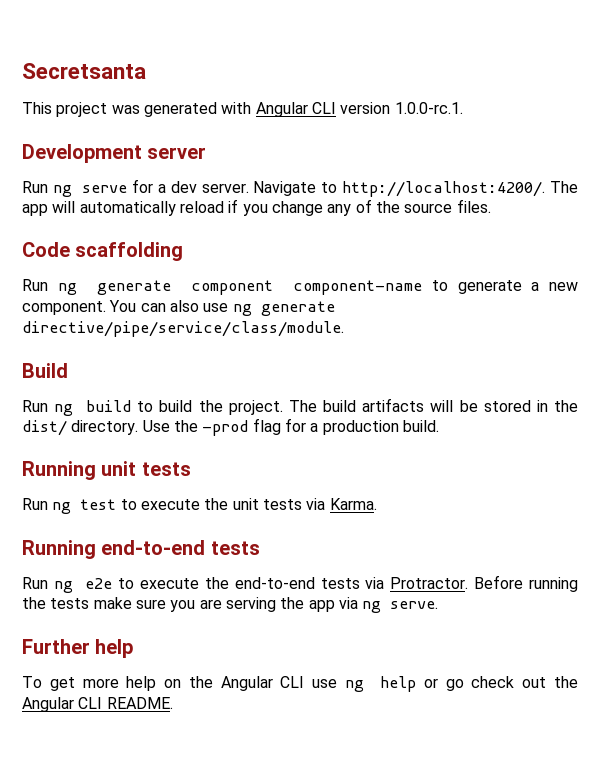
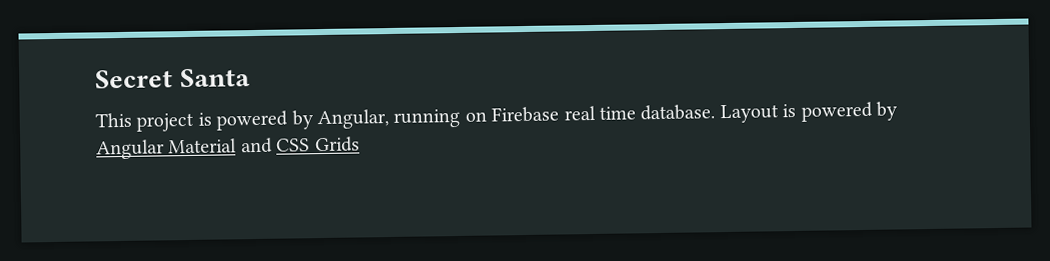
- Secretsanta
+ Secret Santa
- This project was generated with Angular CLI version 1.0.0-rc.1.
- Development server
- Run ng serve for a dev server. Navigate to http://localhost:4200/. The app will automatically reload if you change any of the source files.
- Code scaffolding
- Run ng generate component component-name to generate a new component. You can also use ng generate directive/pipe/service/class/module.
- Build
- Run ng build to build the project. The build artifacts will be stored in the dist/ directory. Use the -prod flag for a production build.
- Running unit tests
- Run ng test to execute the unit tests via Karma.
- Running end-to-end tests
- Run ng e2e to execute the end-to-end tests via Protractor. Before running the tests make sure you are serving the app via ng serve.
- Further help
- To get more help on the Angular CLI use ng help or go check out the Angular CLI README.
+ This project is powered by Angular, running on Firebase real time database. Layout is powered by Angular Material and CSS Grids

